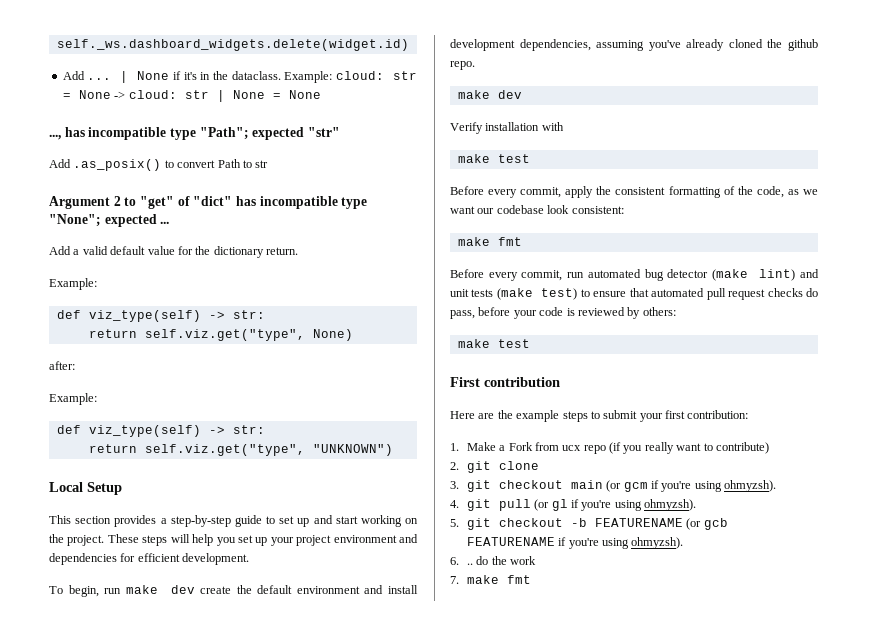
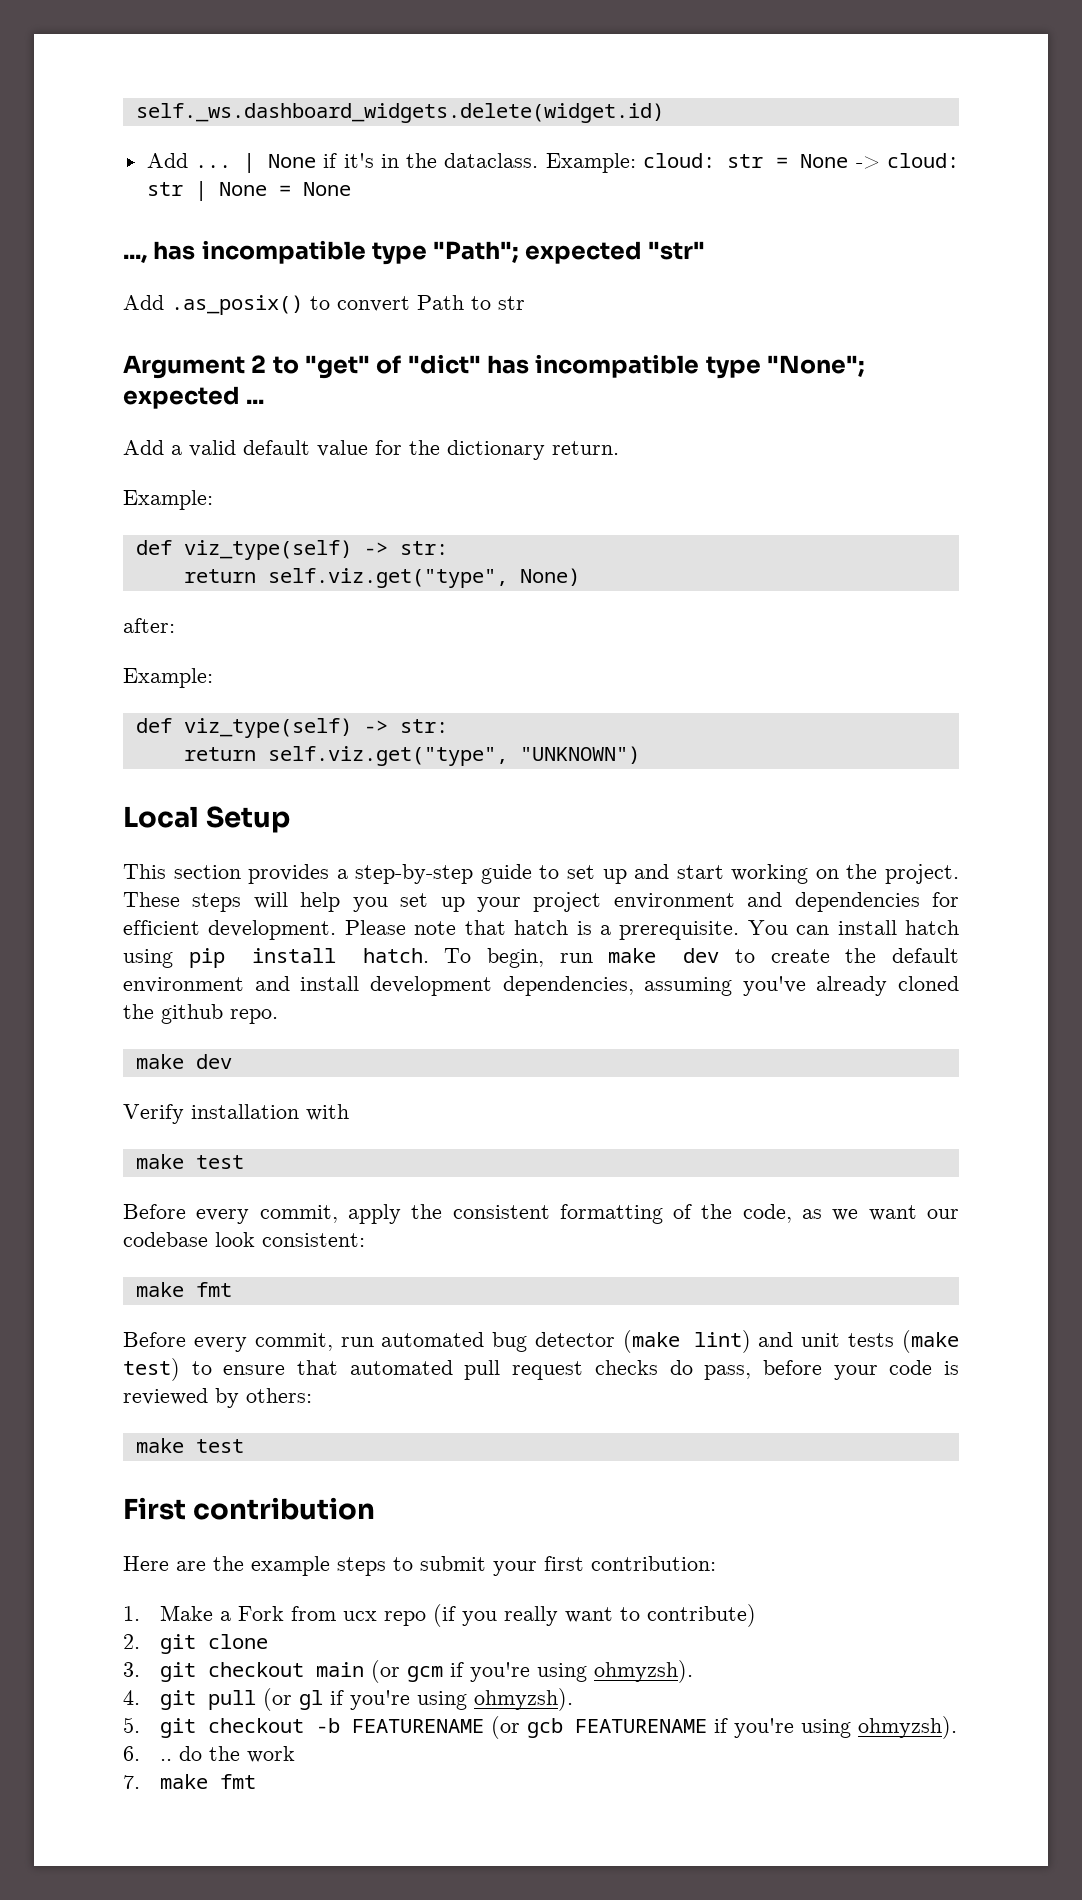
- These steps will help you set up your project environment and dependencies for efficient development.
- To begin, run make dev create the default environment and install development dependencies, assuming you've already cloned the github repo.
+ These steps will help you set up your project environment and dependencies for efficient development. Please note that hatch is a prerequisite. You can install hatch using pip install hatch. To begin, run make dev to create the default environment and install development dependencies, assuming you've already cloned the github repo.

